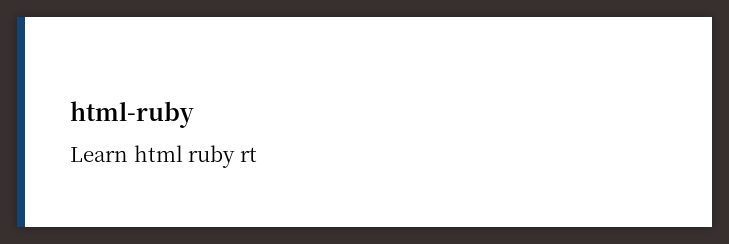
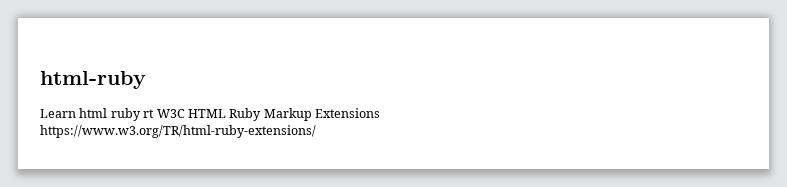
- Learn html ruby rt
+ Learn html ruby rt W3C HTML Ruby Markup Extensions
+ https://www.w3.org/TR/html-ruby-extensions/

